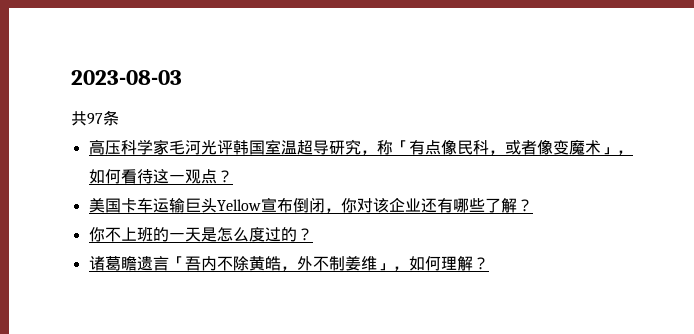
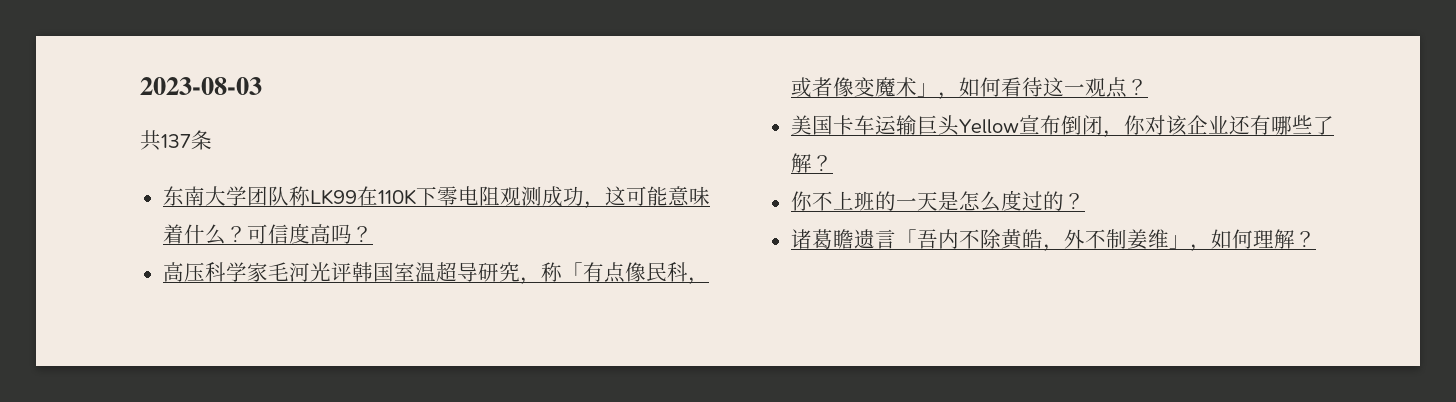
- 共97条
+ 共137条
+ 东南大学团队称LK99在110K下零电阻观测成功，这可能意味着什么？可信度高吗？

